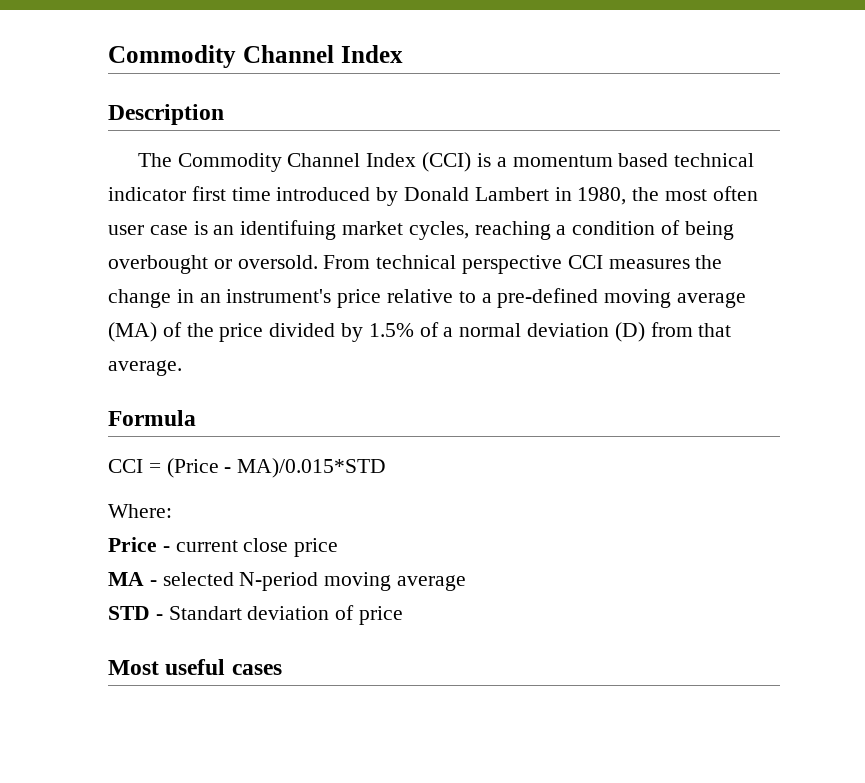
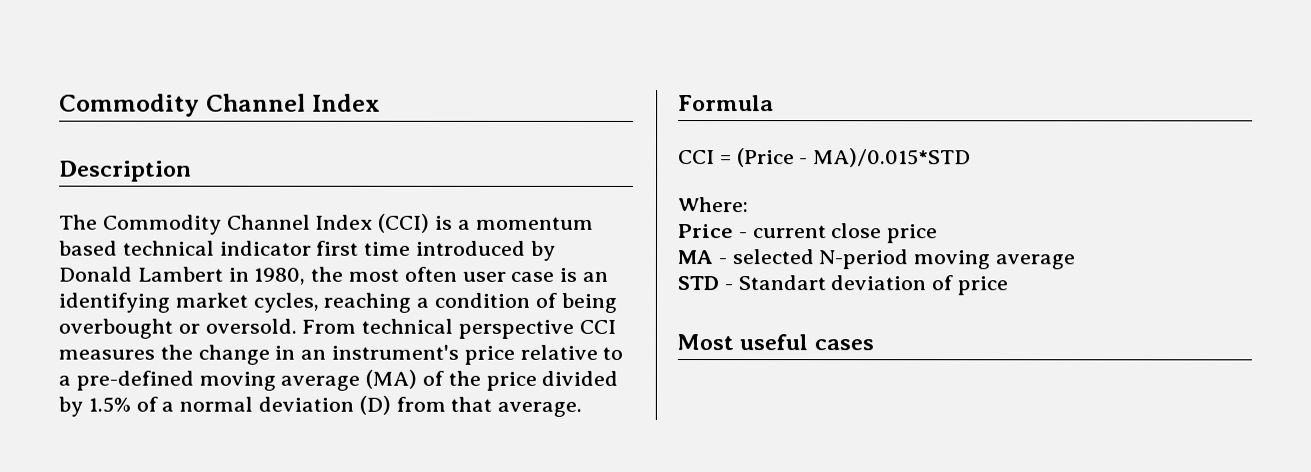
- The Commodity Channel Index (CCI) is a momentum based technical indicator first time introduced by Donald Lambert in 1980, the most often user case is an identifuing market cycles, reaching a condition of being overbought or oversold.
+ The Commodity Channel Index (CCI) is a momentum based technical indicator first time introduced by Donald Lambert in 1980, the most often user case is an identifying market cycles, reaching a condition of being overbought or oversold.

